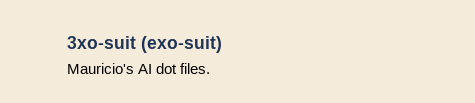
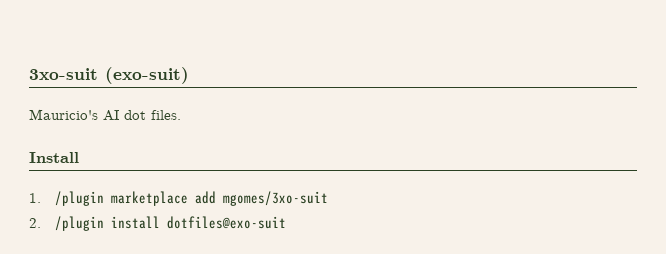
+ Install
+ 1. /plugin marketplace add mgomes/3xo-suit
+ 2. /plugin install dotfiles@exo-suit

